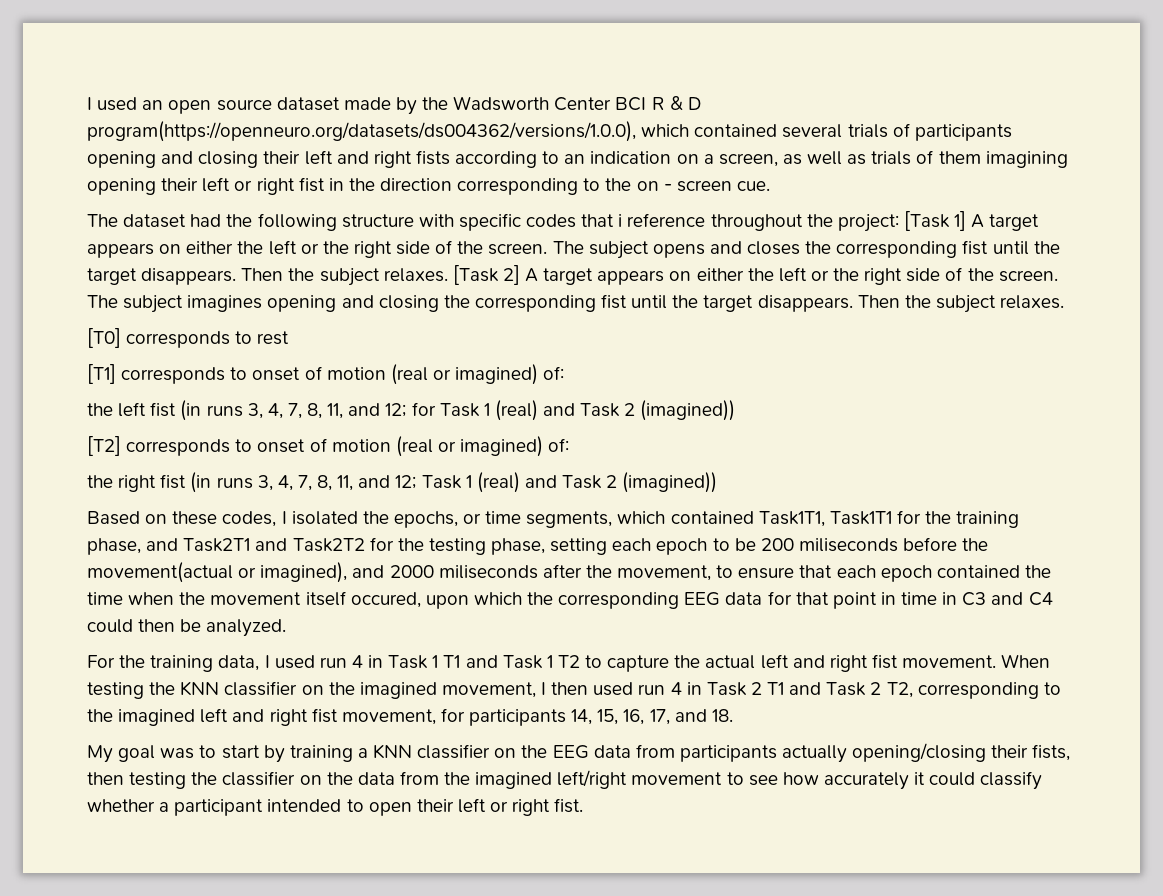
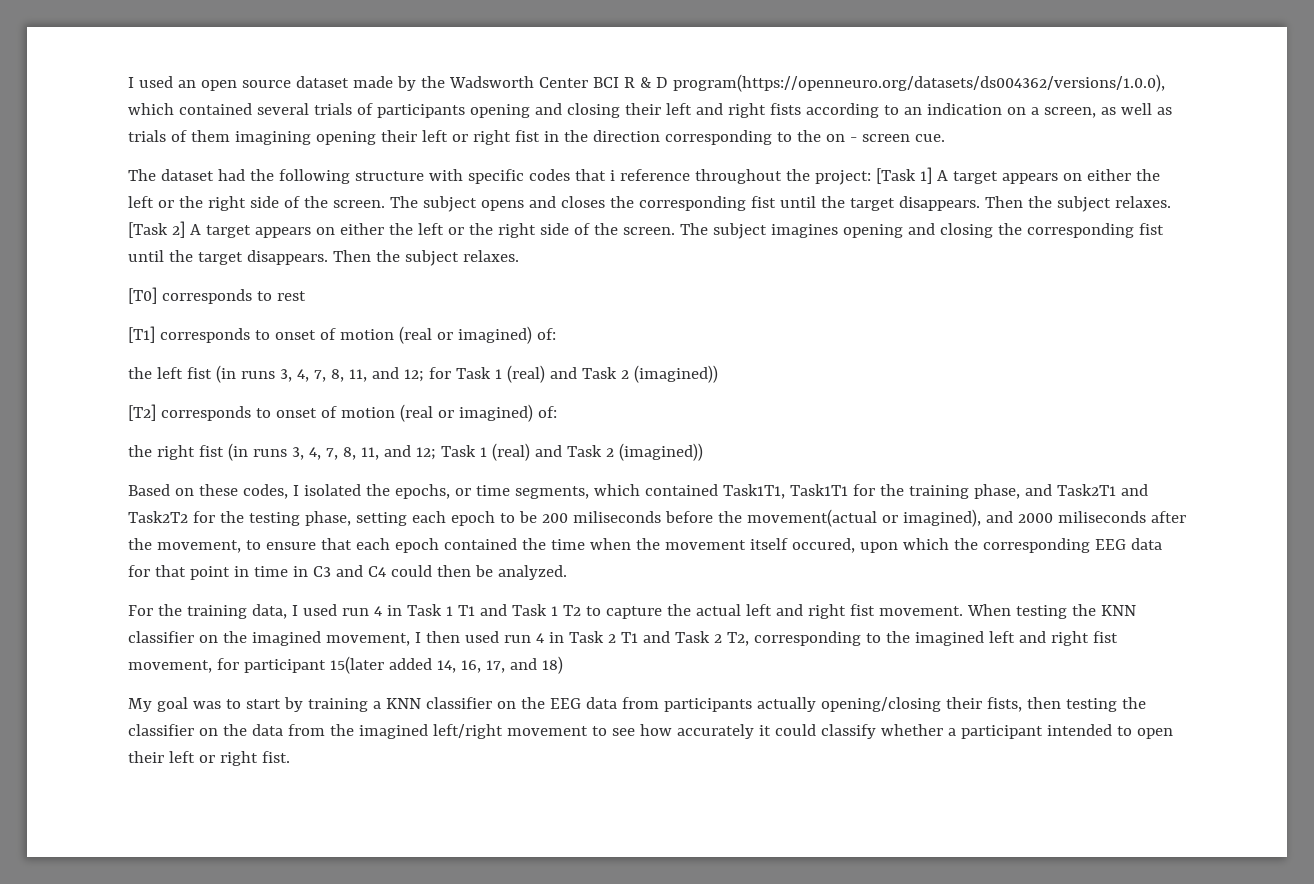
- When testing the KNN classifier on the imagined movement, I then used run 4 in Task 2 T1 and Task 2 T2, corresponding to the imagined left and right fist movement, for participants 14, 15, 16, 17, and 18.
+ When testing the KNN classifier on the imagined movement, I then used run 4 in Task 2 T1 and Task 2 T2, corresponding to the imagined left and right fist movement, for participant 15(later added 14, 16, 17, and 18)

